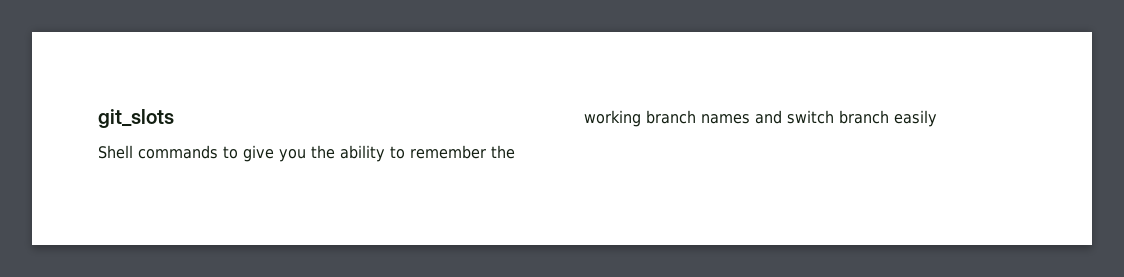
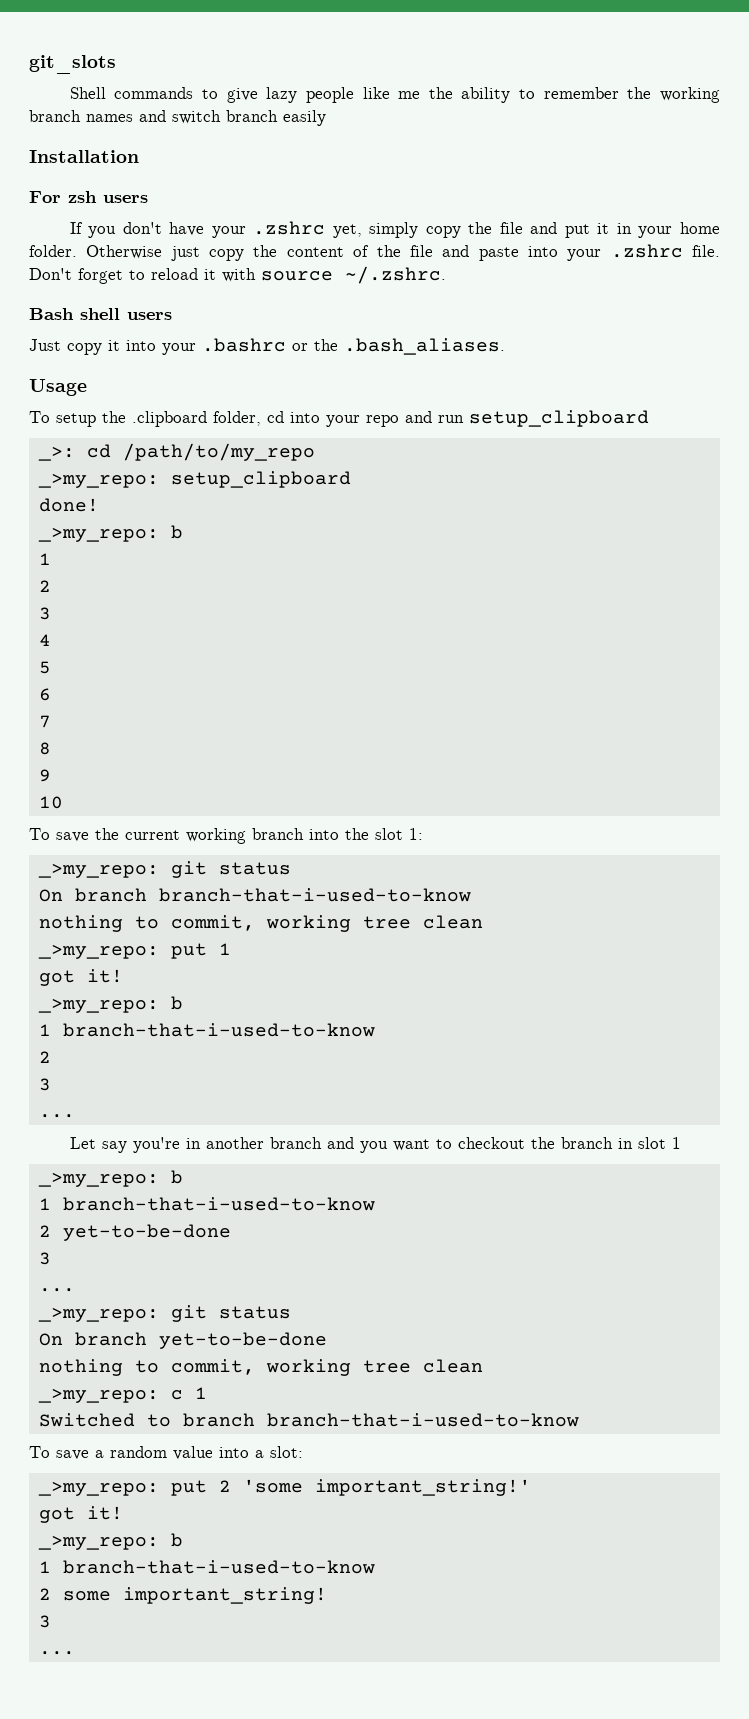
- Shell commands to give you the ability to remember the working branch names and switch branch easily
+ Shell commands to give lazy people like me the ability to remember the working branch names and switch branch easily
+ Installation
+ For zsh users
+ If you don't have your .zshrc yet, simply copy the file and put it in your home folder. Otherwise just copy the content of the file and paste into your .zshrc file. Don't forget to reload it with source ~/.zshrc.
+ Bash shell users
+ Just copy it into your .bashrc or the .bash_aliases.
+ Usage
+ To setup the .clipboard folder, cd into your repo and run setup_clipboard
+ _>: cd /path/to/my_repo
+ _>my_repo: setup_clipboard
+ done!
+ _>my_repo: b
+ 1
+ 2
+ 3
+ 4
+ 5
+ 6
+ 7
+ 8
+ 9
+ 10
+ To save the current working branch into the slot 1:
+ _>my_repo: git status
+ On branch branch-that-i-used-to-know
+ nothing to commit, working tree clean
+ _>my_repo: put 1
+ got it!
+ _>my_repo: b
+ 1 branch-that-i-used-to-know
+ 2
+ 3
+ ...
+ Let say you're in another branch and you want to checkout the branch in slot 1
+ _>my_repo: b
+ 1 branch-that-i-used-to-know
+ 2 yet-to-be-done
+ 3
+ ...
+ _>my_repo: git status
+ On branch yet-to-be-done
+ nothing to commit, working tree clean
+ _>my_repo: c 1
+ Switched to branch branch-that-i-used-to-know
+ To save a random value into a slot:
+ _>my_repo: put 2 'some important_string!'
+ got it!
+ _>my_repo: b
+ 1 branch-that-i-used-to-know
+ 2 some important_string!
+ 3
+ ...

